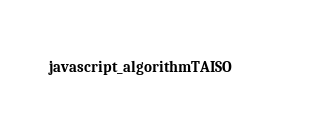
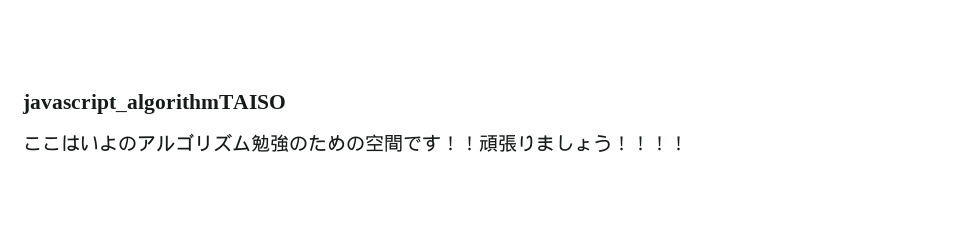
+ ここはいよのアルゴリズム勉強のための空間です！！頑張りましょう！！！！

